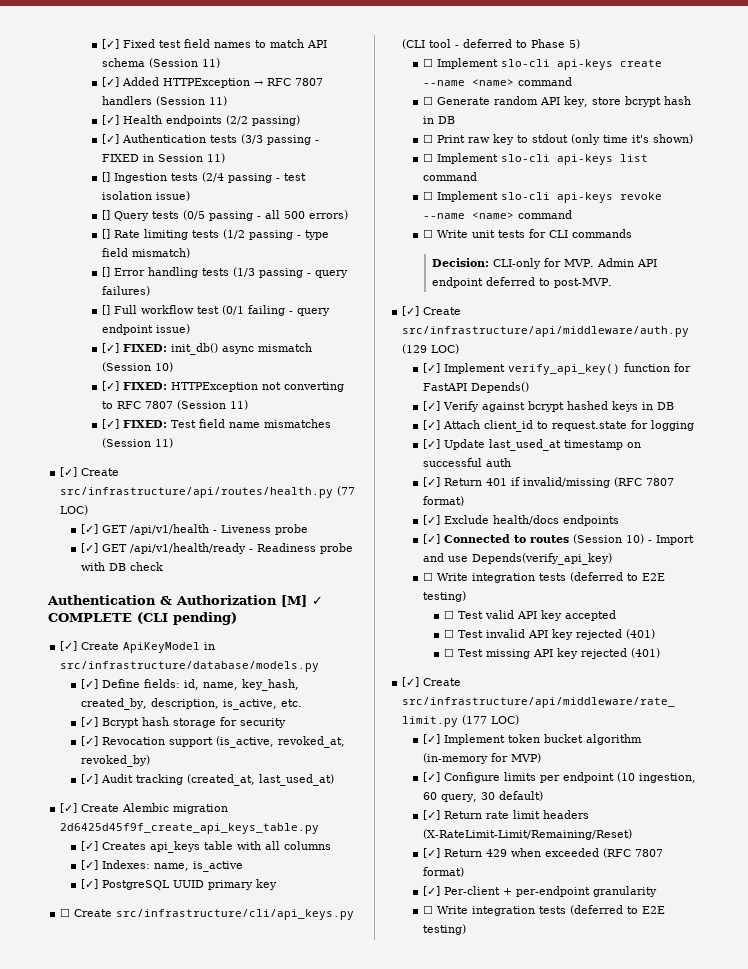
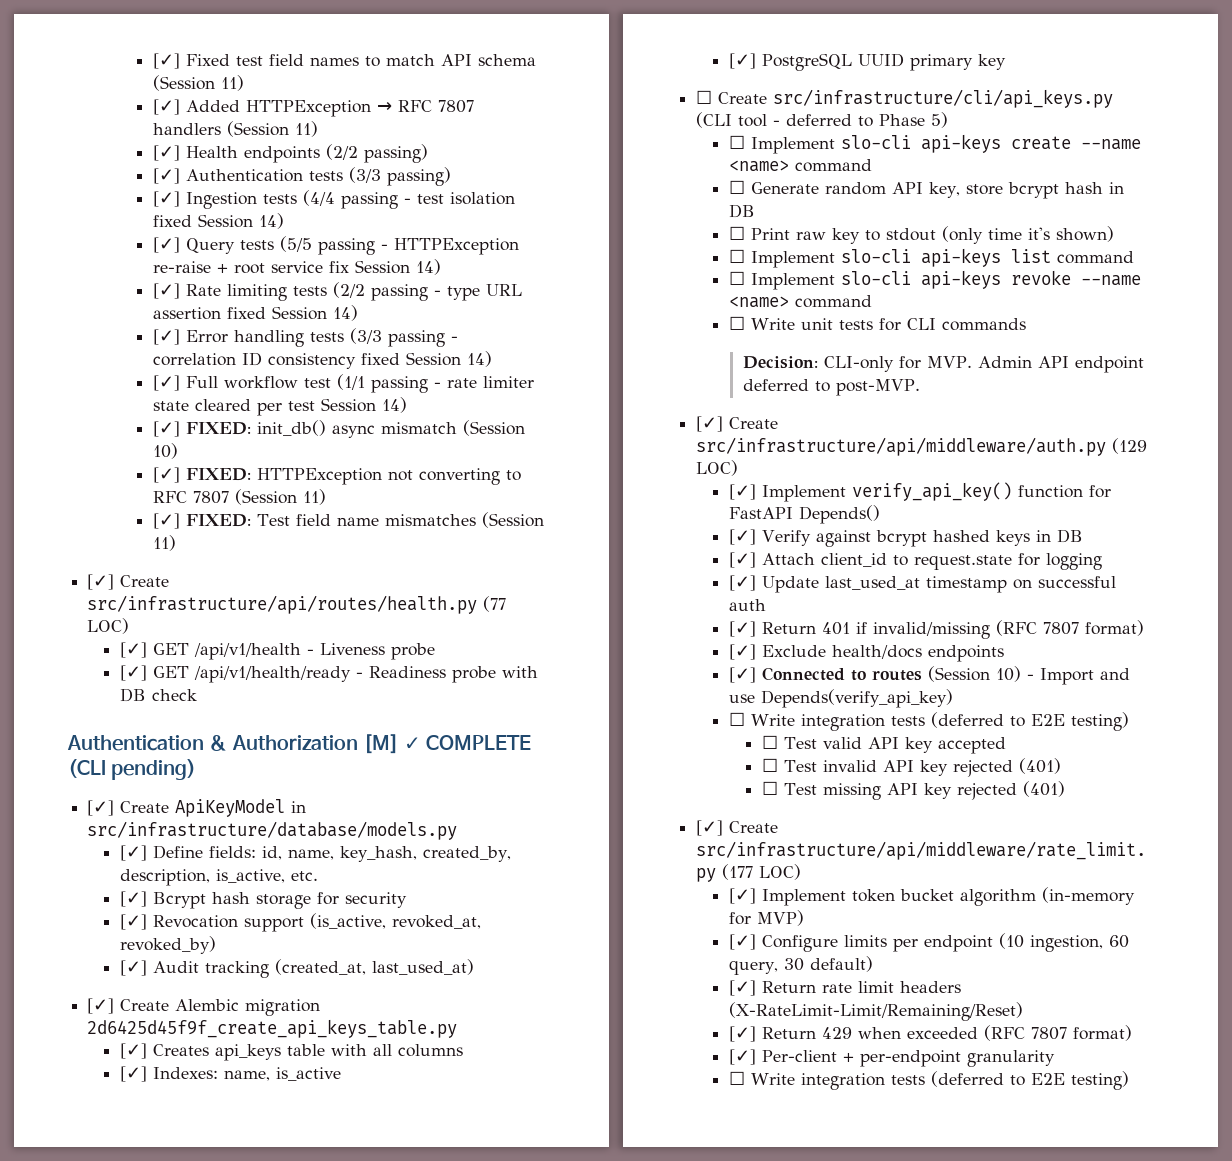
- [✓] Authentication tests (3/3 passing - FIXED in Session 11)
- [] Ingestion tests (2/4 passing - test isolation issue)
- [] Query tests (0/5 passing - all 500 errors)
- [] Rate limiting tests (1/2 passing - type field mismatch)
- [] Error handling tests (1/3 passing - query failures)
- [] Full workflow test (0/1 failing - query endpoint issue)
+ [✓] Authentication tests (3/3 passing)
+ [✓] Ingestion tests (4/4 passing - test isolation fixed Session 14)
+ [✓] Query tests (5/5 passing - HTTPException re-raise + root service fix Session 14)
+ [✓] Rate limiting tests (2/2 passing - type URL assertion fixed Session 14)
+ [✓] Error handling tests (3/3 passing - correlation ID consistency fixed Session 14)
+ [✓] Full workflow test (1/1 passing - rate limiter state cleared per test Session 14)

